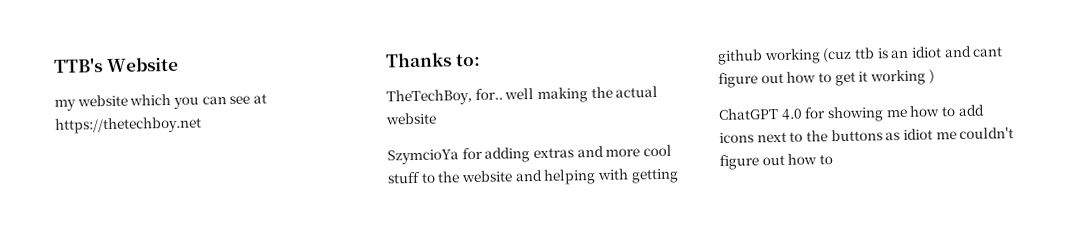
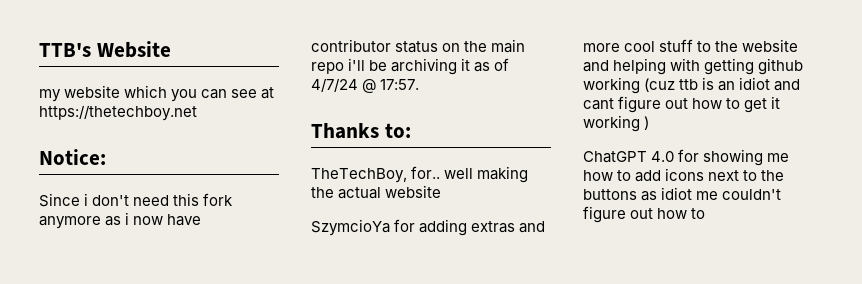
+ Notice:
+ Since i don't need this fork anymore as i now have contributor status on the main repo i'll be archiving it as of 4/7/24 @ 17:57.

